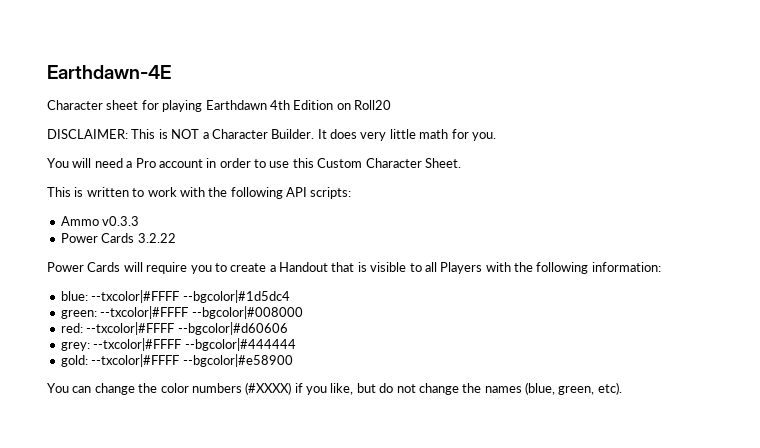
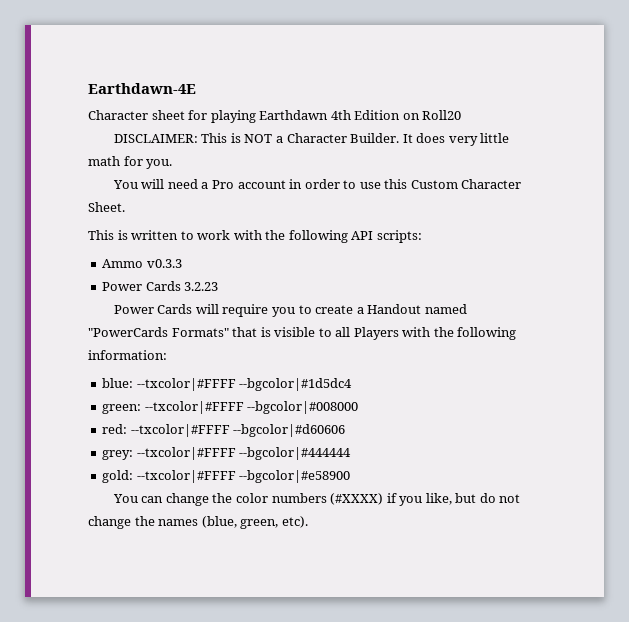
- Power Cards 3.2.22
+ Power Cards 3.2.23
- Power Cards will require you to create a Handout that is visible to all Players with the following information:
+ Power Cards will require you to create a Handout named "PowerCards Formats" that is visible to all Players with the following information:

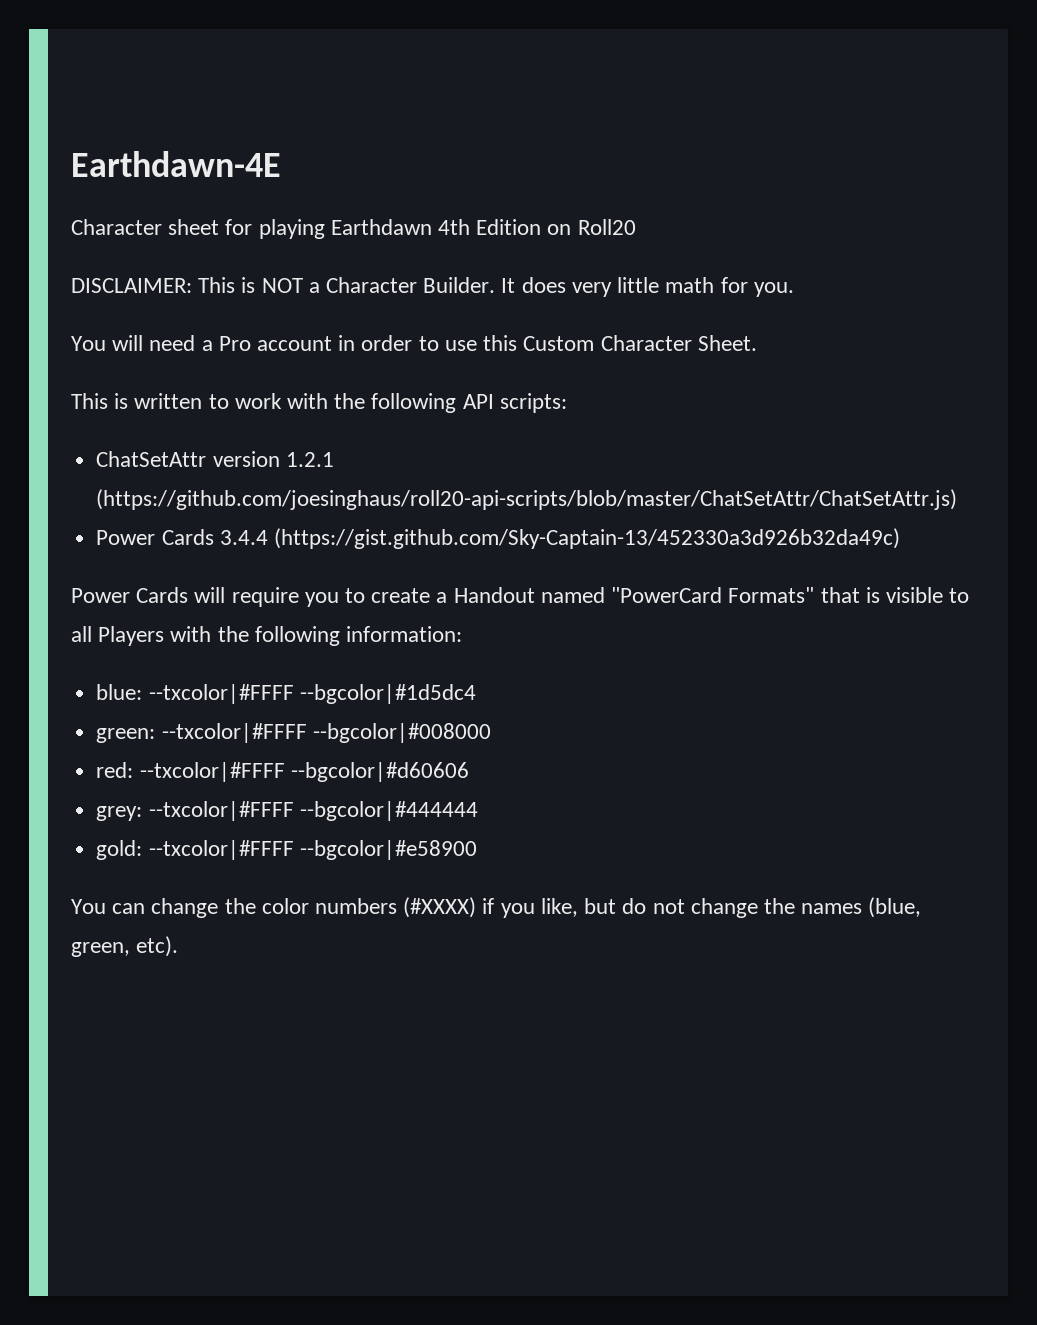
- Ammo v0.3.3
- Power Cards 3.2.23
+ ChatSetAttr version 1.2.1 (https://github.com/joesinghaus/roll20-api-scripts/blob/master/ChatSetAttr/ChatSetAttr.js)
+ Power Cards 3.4.4 (https://gist.github.com/Sky-Captain-13/452330a3d926b32da49c)
- Power Cards will require you to create a Handout named "PowerCards Formats" that is visible to all Players with the following information:
+ Power Cards will require you to create a Handout named "PowerCard Formats" that is visible to all Players with the following information:

